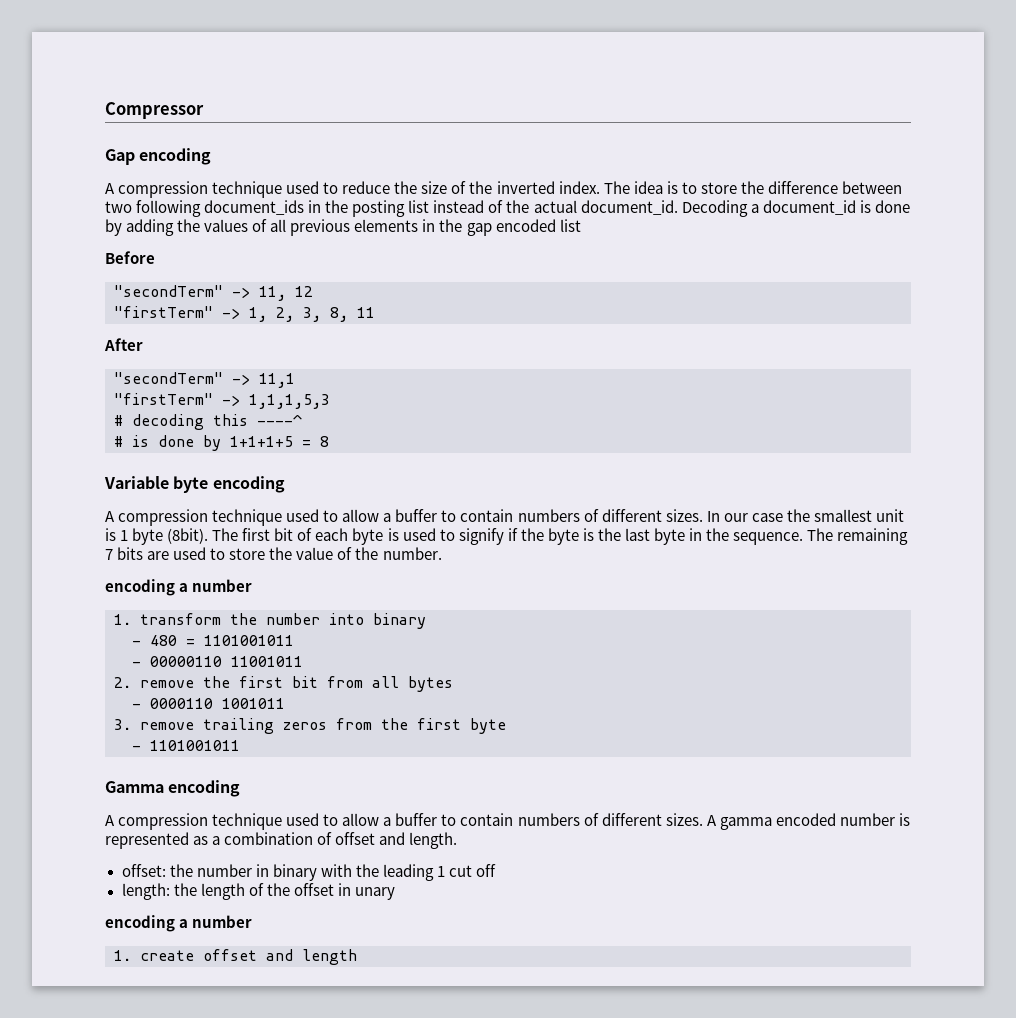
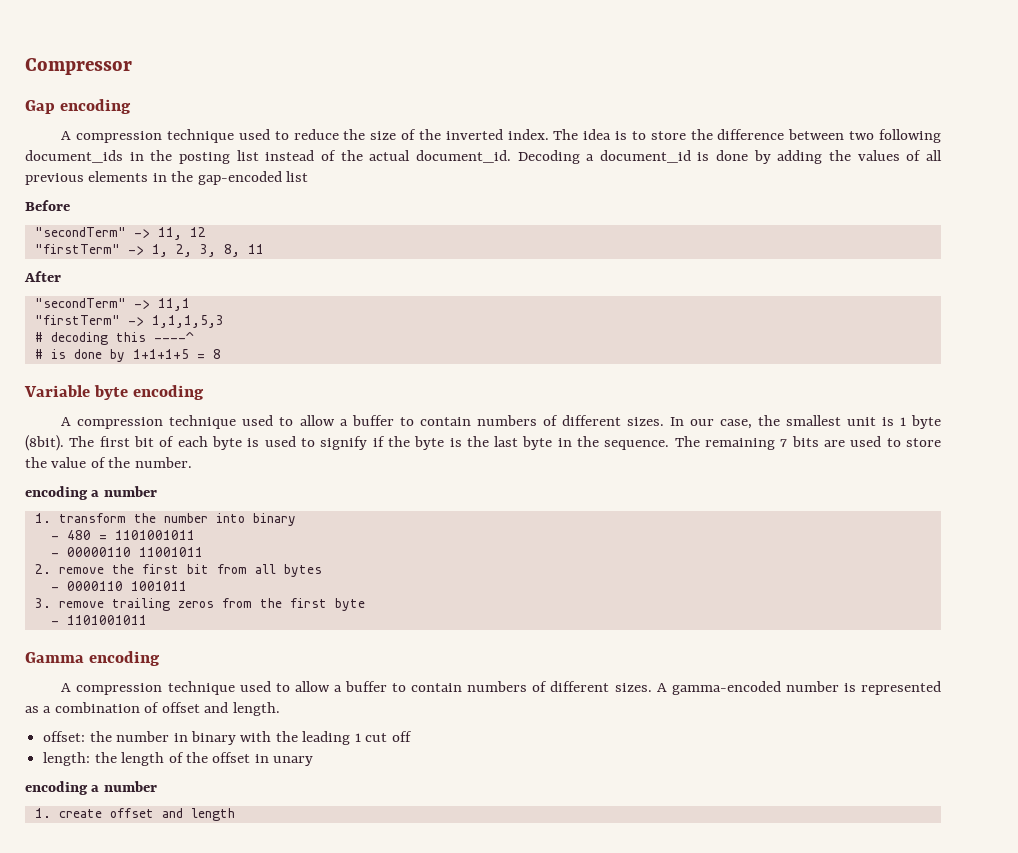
- Decoding a document_id is done by adding the values of all previous elements in the gap encoded list
+ Decoding a document_id is done by adding the values of all previous elements in the gap-encoded list
- In our case the smallest unit is 1 byte (8bit).
+ In our case, the smallest unit is 1 byte (8bit).
- A gamma encoded number is represented as a combination of offset and length.
+ A gamma-encoded number is represented as a combination of offset and length.

